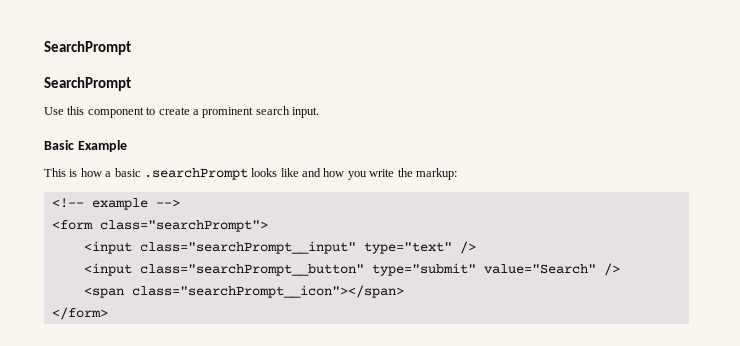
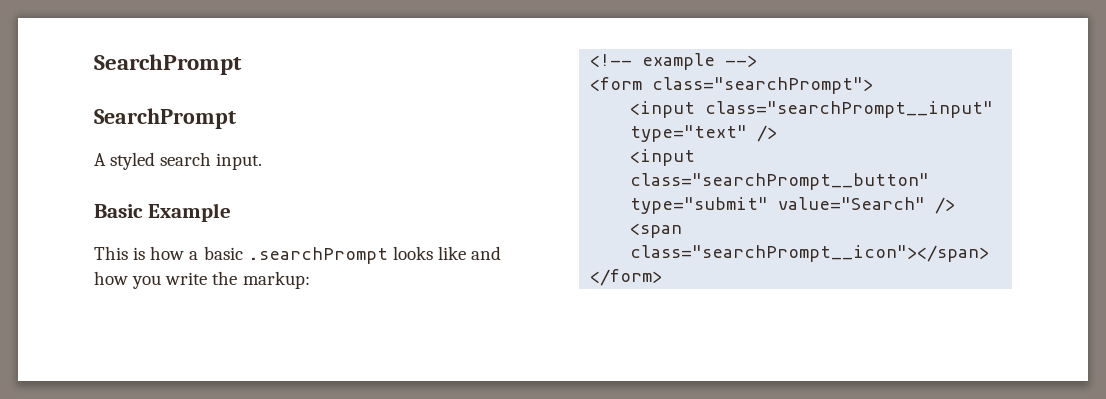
- Use this component to create a prominent search input.
+ A styled search input.

